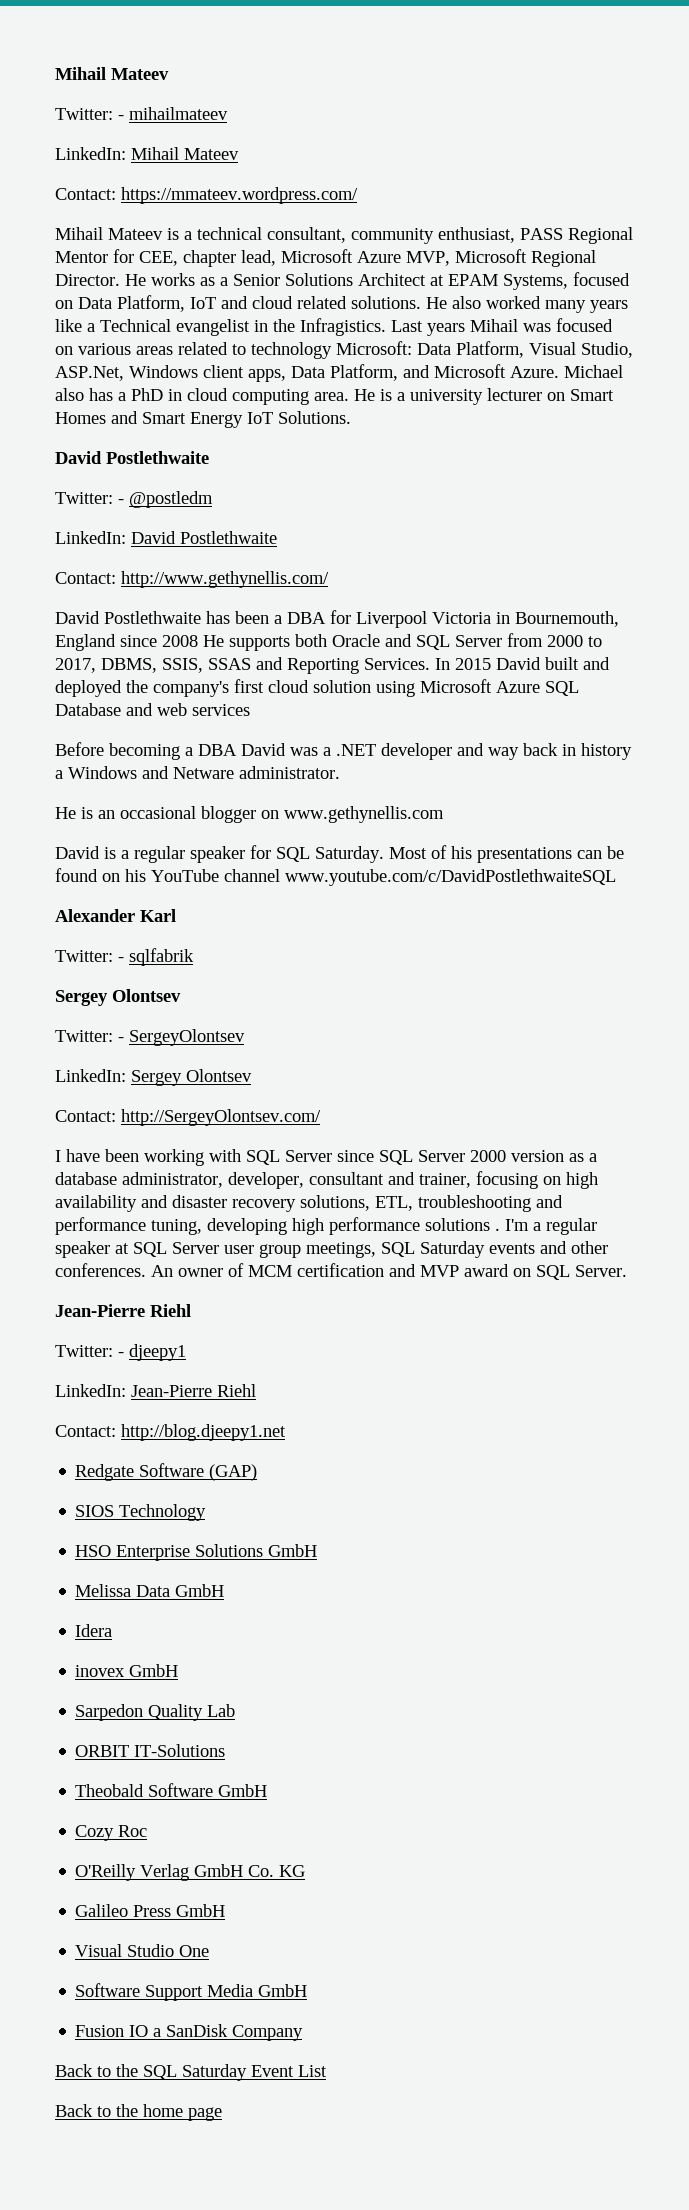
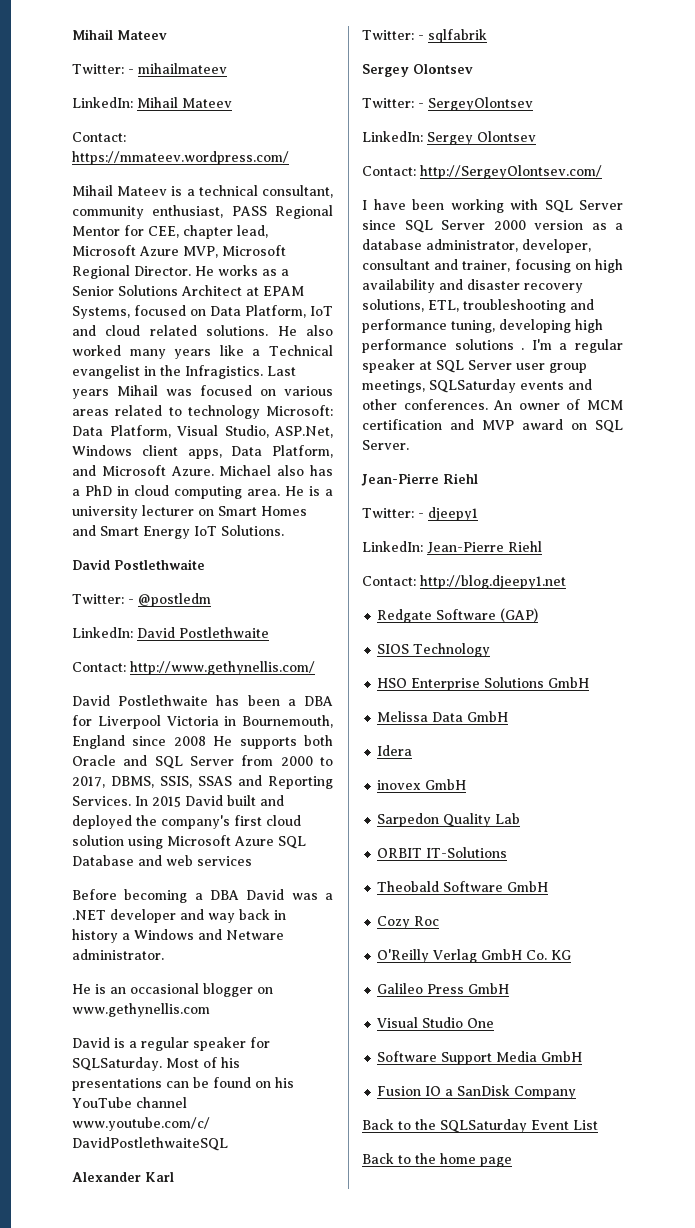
- David is a regular speaker for SQL Saturday.
+ David is a regular speaker for SQLSaturday.
- I'm a regular speaker at SQL Server user group meetings, SQL Saturday events and other conferences.
+ I'm a regular speaker at SQL Server user group meetings, SQLSaturday events and other conferences.
- Back to the SQL Saturday Event List
+ Back to the SQLSaturday Event List

